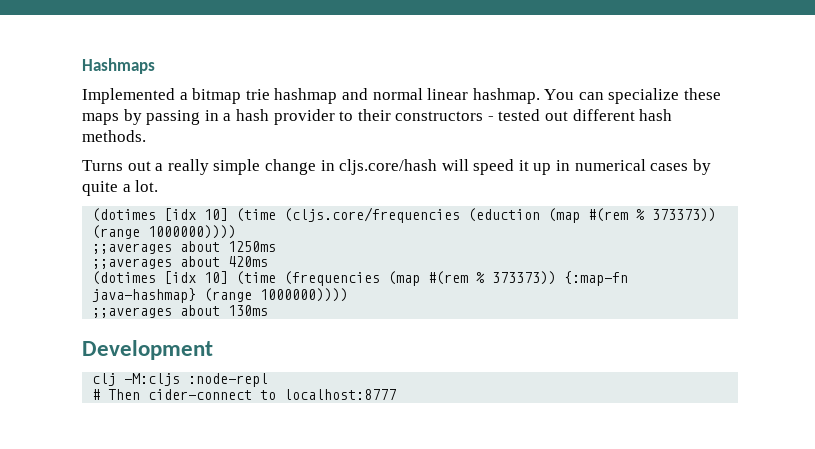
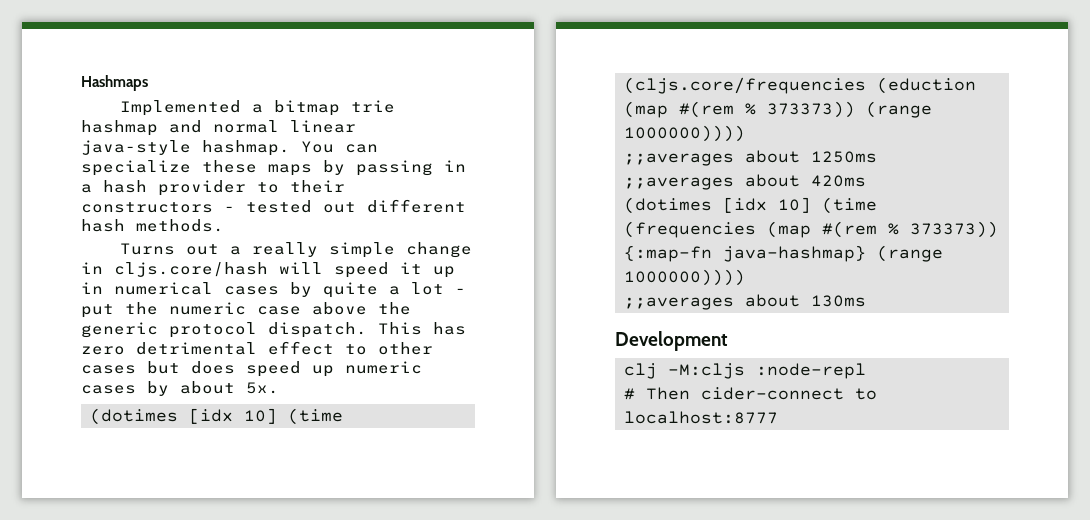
- Implemented a bitmap trie hashmap and normal linear hashmap.
+ Implemented a bitmap trie hashmap and normal linear java-style hashmap.
- Turns out a really simple change in cljs.core/hash will speed it up in numerical cases by quite a lot.
+ Turns out a really simple change in cljs.core/hash will speed it up in numerical cases by quite a lot - put the numeric case above the generic protocol dispatch. This has zero detrimental effect to other cases but does speed up numeric cases by about 5x.

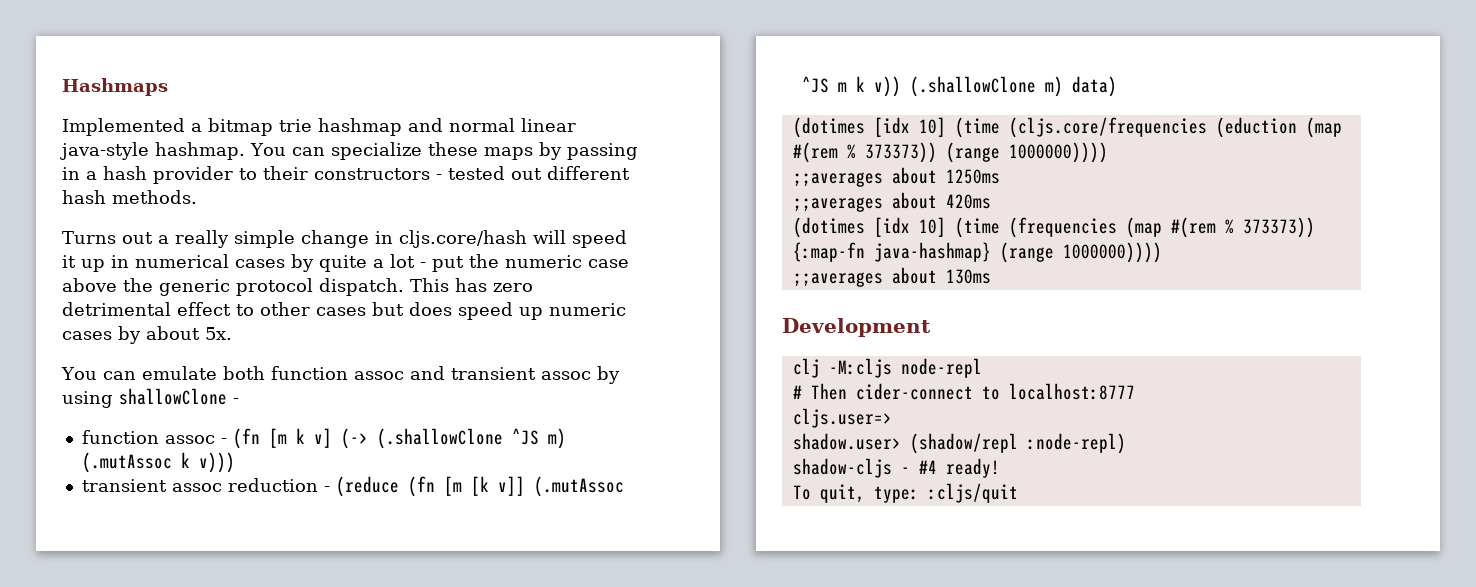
+ You can emulate both function assoc and transient assoc by using shallowClone -
+ function assoc - (fn [m k v] (-> (.shallowClone ^JS m) (.mutAssoc k v)))
+ transient assoc reduction - (reduce (fn [m [k v]] (.mutAssoc ^JS m k v)) (.shallowClone m) data)
- clj -M:cljs :node-repl
+ clj -M:cljs node-repl
+ cljs.user=>
+ shadow.user> (shadow/repl :node-repl)
+ shadow-cljs - #4 ready!
+ To quit, type: :cljs/quit

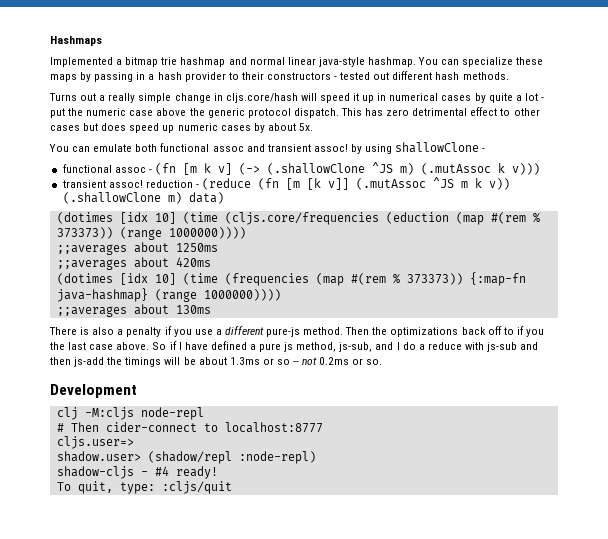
- You can emulate both function assoc and transient assoc by using shallowClone -
+ You can emulate both functional assoc and transient assoc! by using shallowClone -
- function assoc - (fn [m k v] (-> (.shallowClone ^JS m) (.mutAssoc k v)))
+ functional assoc - (fn [m k v] (-> (.shallowClone ^JS m) (.mutAssoc k v)))
- transient assoc reduction - (reduce (fn [m [k v]] (.mutAssoc ^JS m k v)) (.shallowClone m) data)
+ transient assoc! reduction - (reduce (fn [m [k v]] (.mutAssoc ^JS m k v)) (.shallowClone m) data)
+ There is also a penalty if you use a different pure-js method. Then the optimizations back off to if you the last case above. So if I have defined a pure js method, js-sub, and I do a reduce with js-sub and then js-add the timings will be about 1.3ms or so -- not 0.2ms or so.

